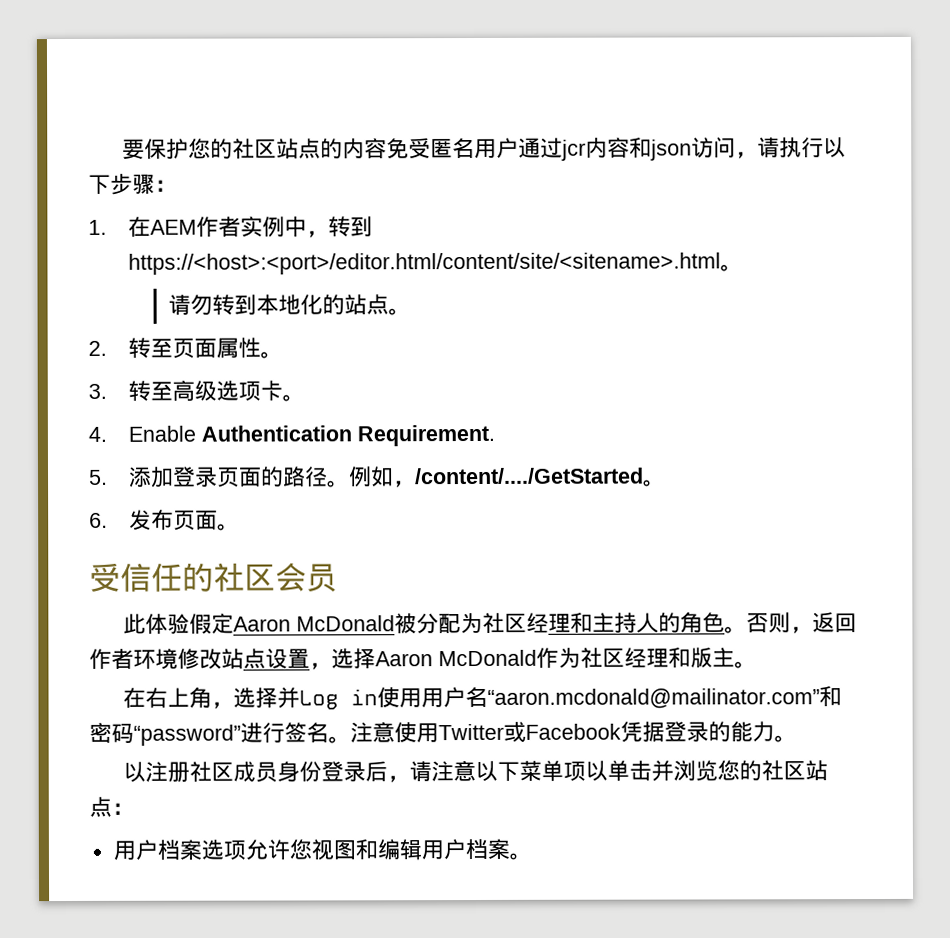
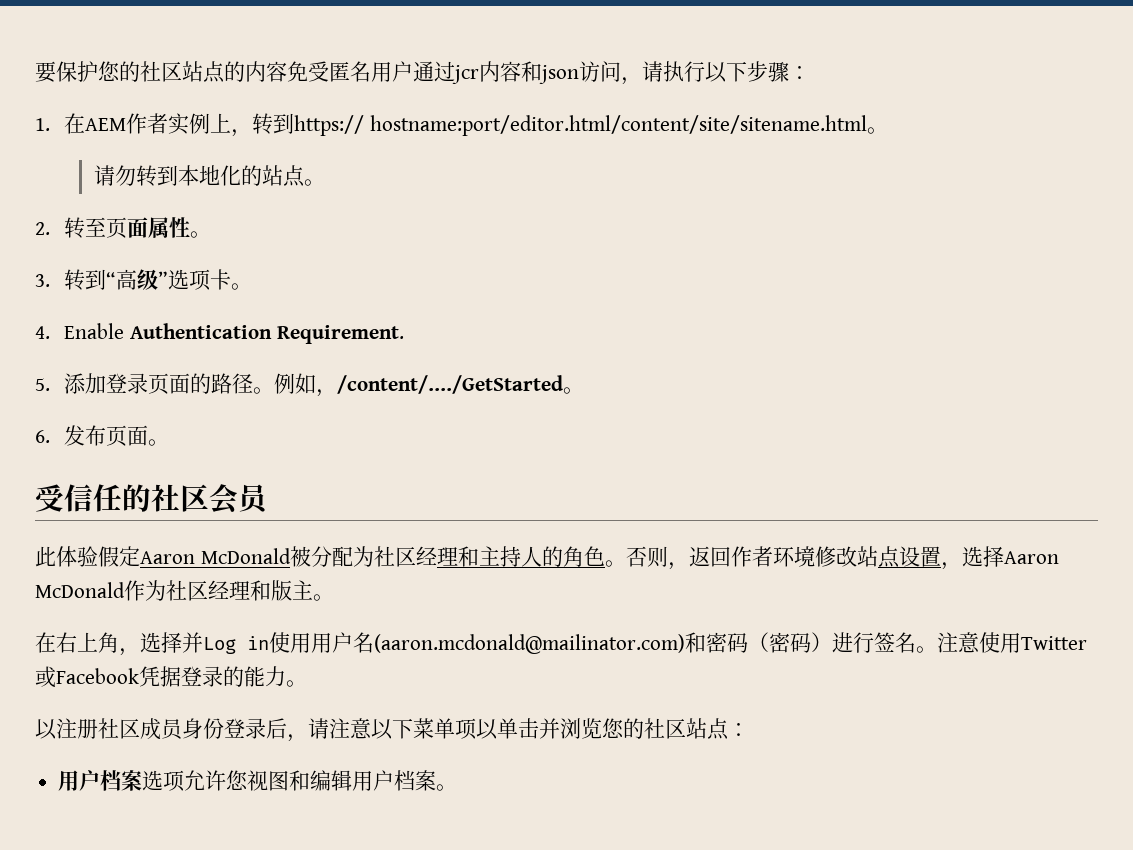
- 1.在AEM作者实例中，转到https://<host>:<port>/editor.html/content/site/<sitename>.html。
+ 1.在AEM作者实例上，转到https:// hostname:port/editor.html/content/site/sitename.html。
- 3.转至高级选项卡。
+ 3.转到“高级”选项卡。
- 在右上角，选择并Log in使用用户名“aaron.mcdonald@mailinator.com”和密码“password”进行签名。
+ 在右上角，选择并Log in使用用户名(aaron.mcdonald@mailinator.com)和密码（密码）进行签名。

